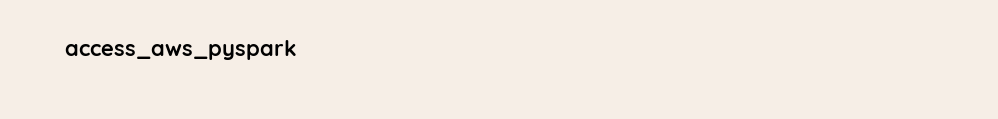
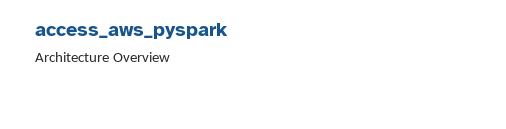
+ Architecture Overview

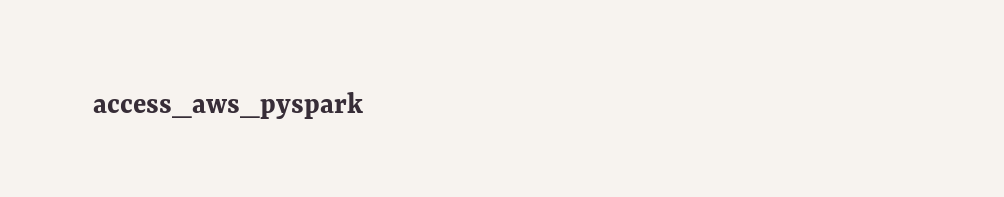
- Architecture Overview

